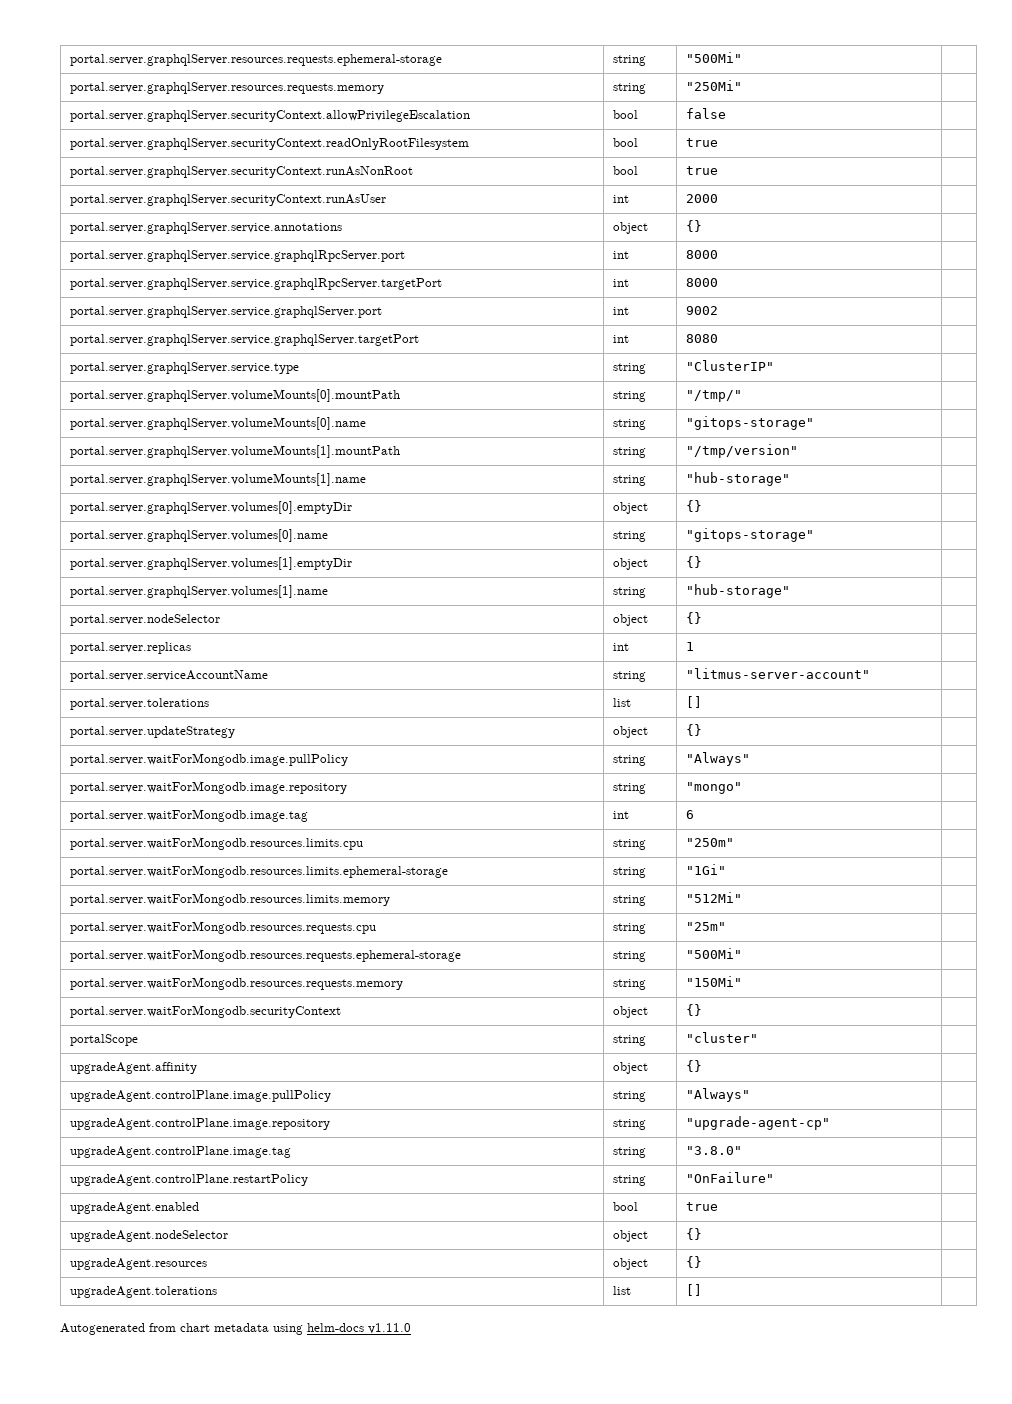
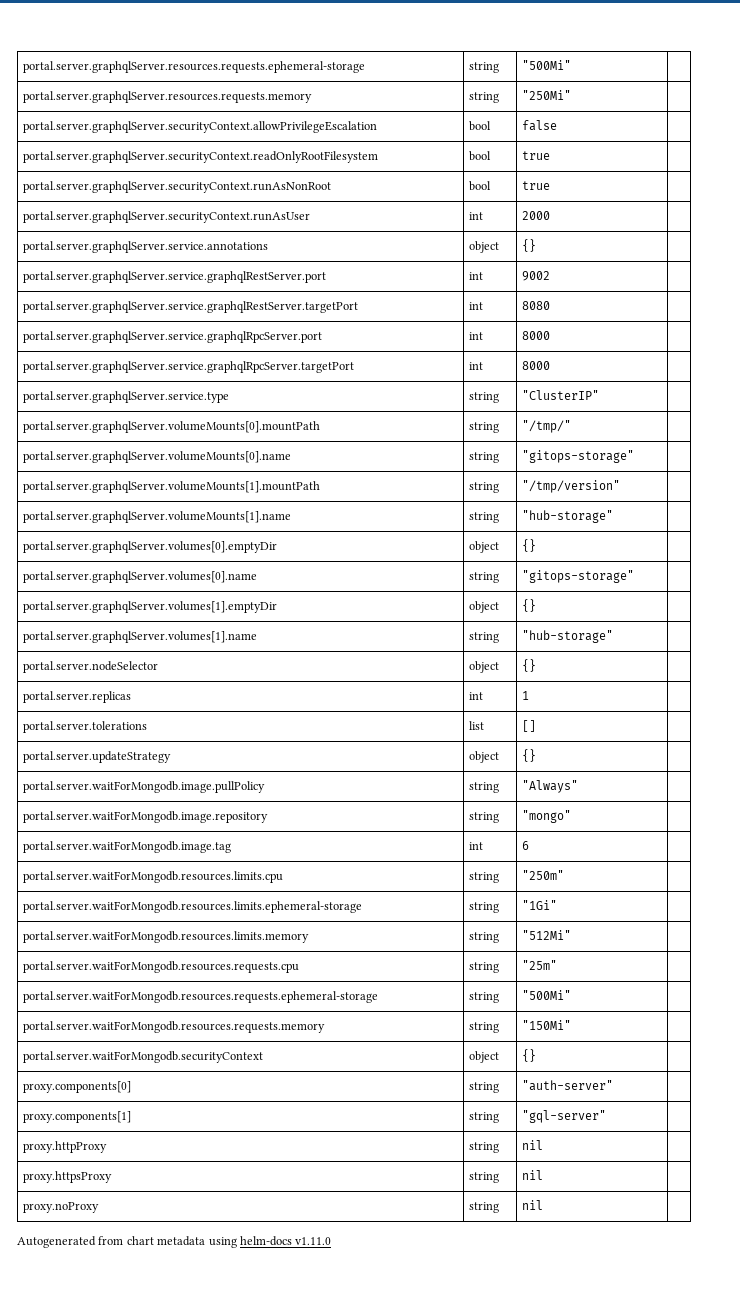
+ portal.server.graphqlServer.service.graphqlRestServer.port | int | 9002 |
+ portal.server.graphqlServer.service.graphqlRestServer.targetPort | int | 8080 |
- portal.server.graphqlServer.service.graphqlServer.port | int | 9002 |
- portal.server.graphqlServer.service.graphqlServer.targetPort | int | 8080 |
- portal.server.serviceAccountName | string | "litmus-server-account" |
- portalScope | string | "cluster" |
- upgradeAgent.affinity | object | {} |
- upgradeAgent.controlPlane.image.pullPolicy | string | "Always" |
- upgradeAgent.controlPlane.image.repository | string | "upgrade-agent-cp" |
- upgradeAgent.controlPlane.image.tag | string | "3.8.0" |
- upgradeAgent.controlPlane.restartPolicy | string | "OnFailure" |
- upgradeAgent.enabled | bool | true |
- upgradeAgent.nodeSelector | object | {} |
- upgradeAgent.resources | object | {} |
- upgradeAgent.tolerations | list | [] |
+ proxy.components[0] | string | "auth-server" |
+ proxy.components[1] | string | "gql-server" |
+ proxy.httpProxy | string | nil |
+ proxy.httpsProxy | string | nil |
+ proxy.noProxy | string | nil |

